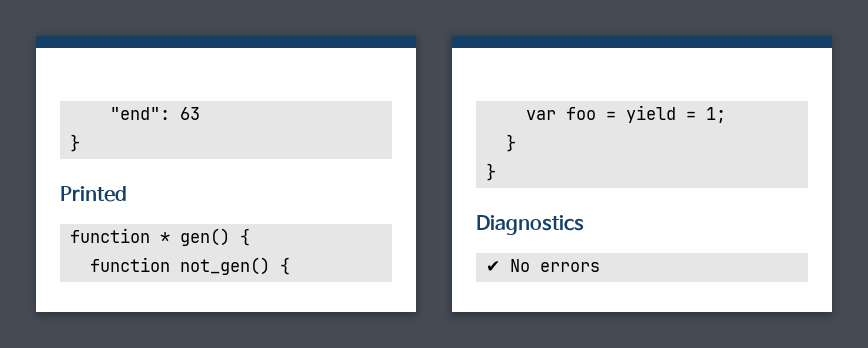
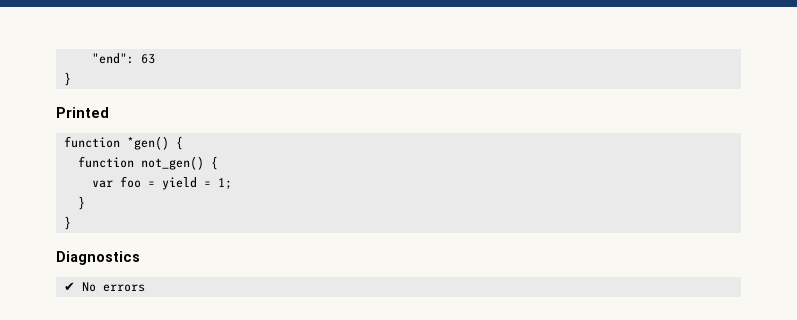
- function * gen() {
+ function *gen() {

